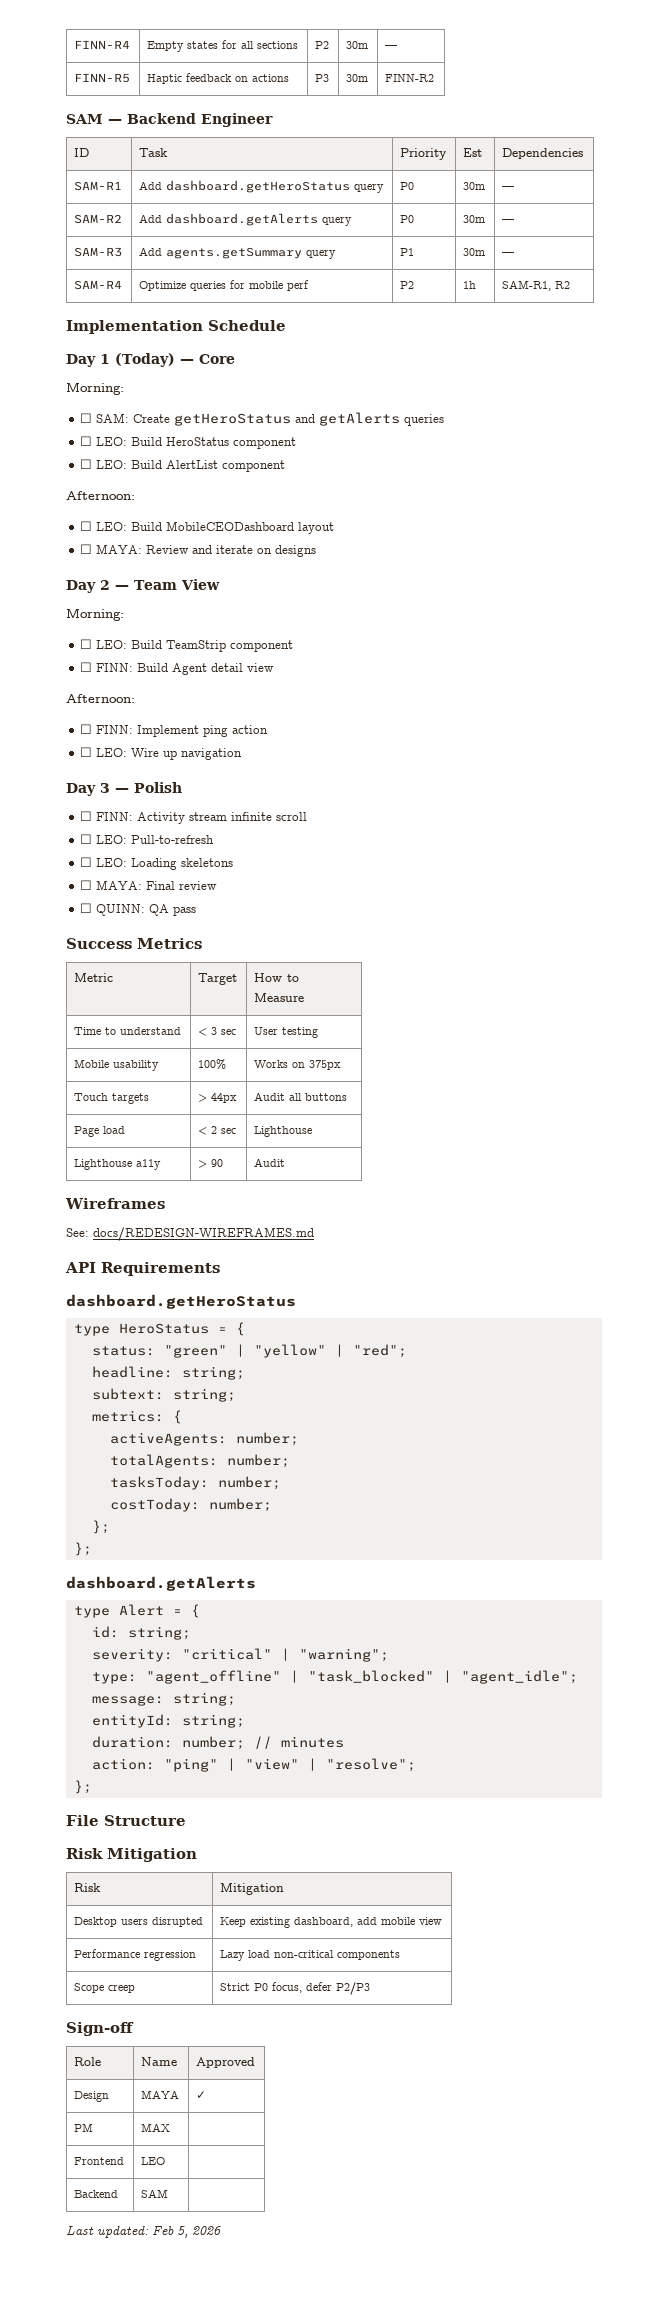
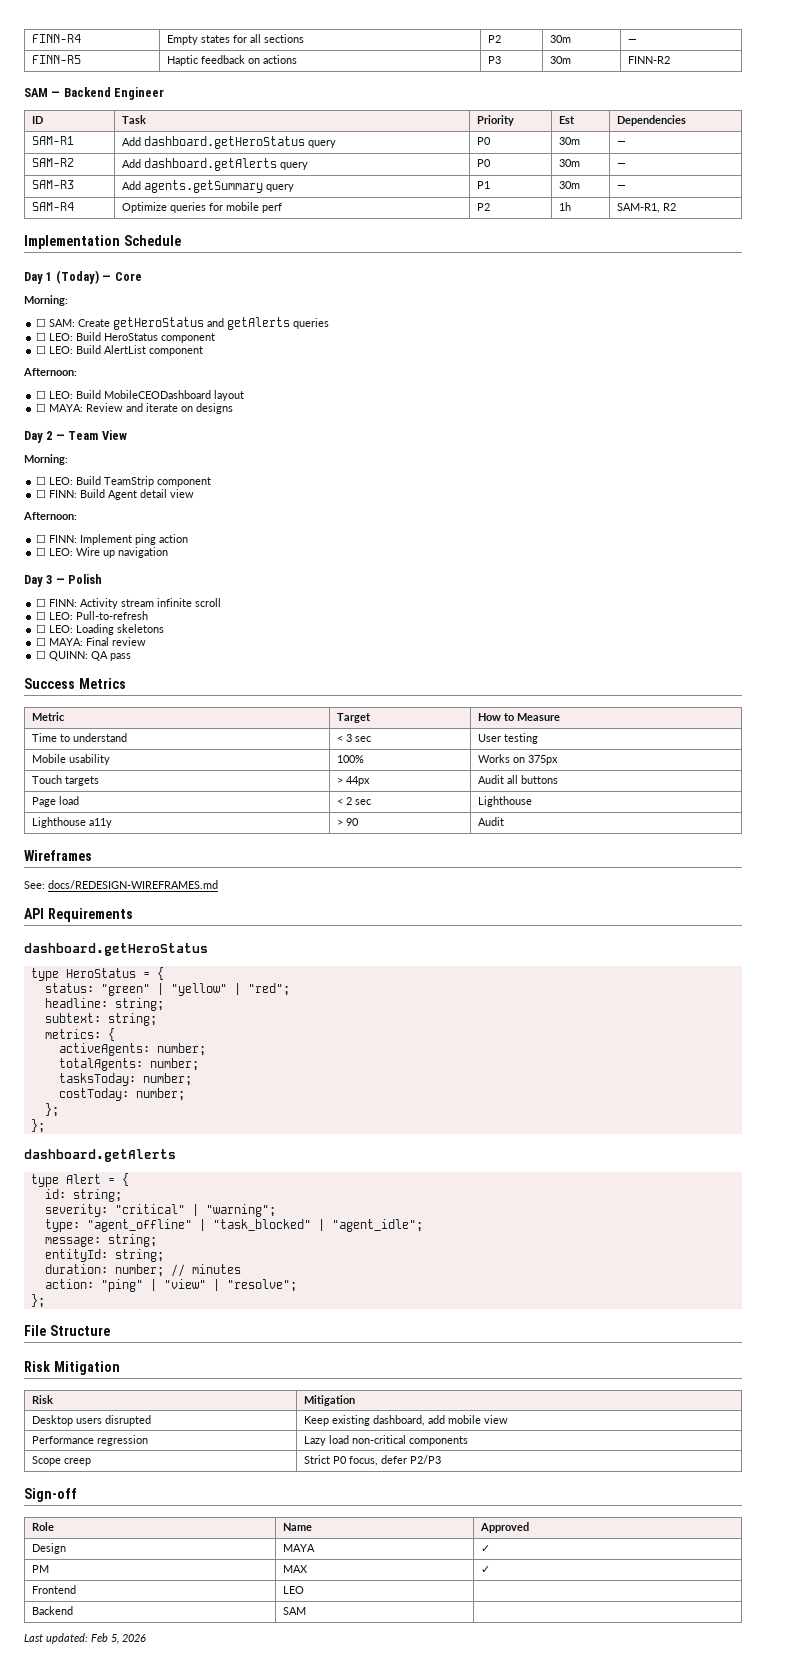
- PM | MAX |
+ PM | MAX | ✓

